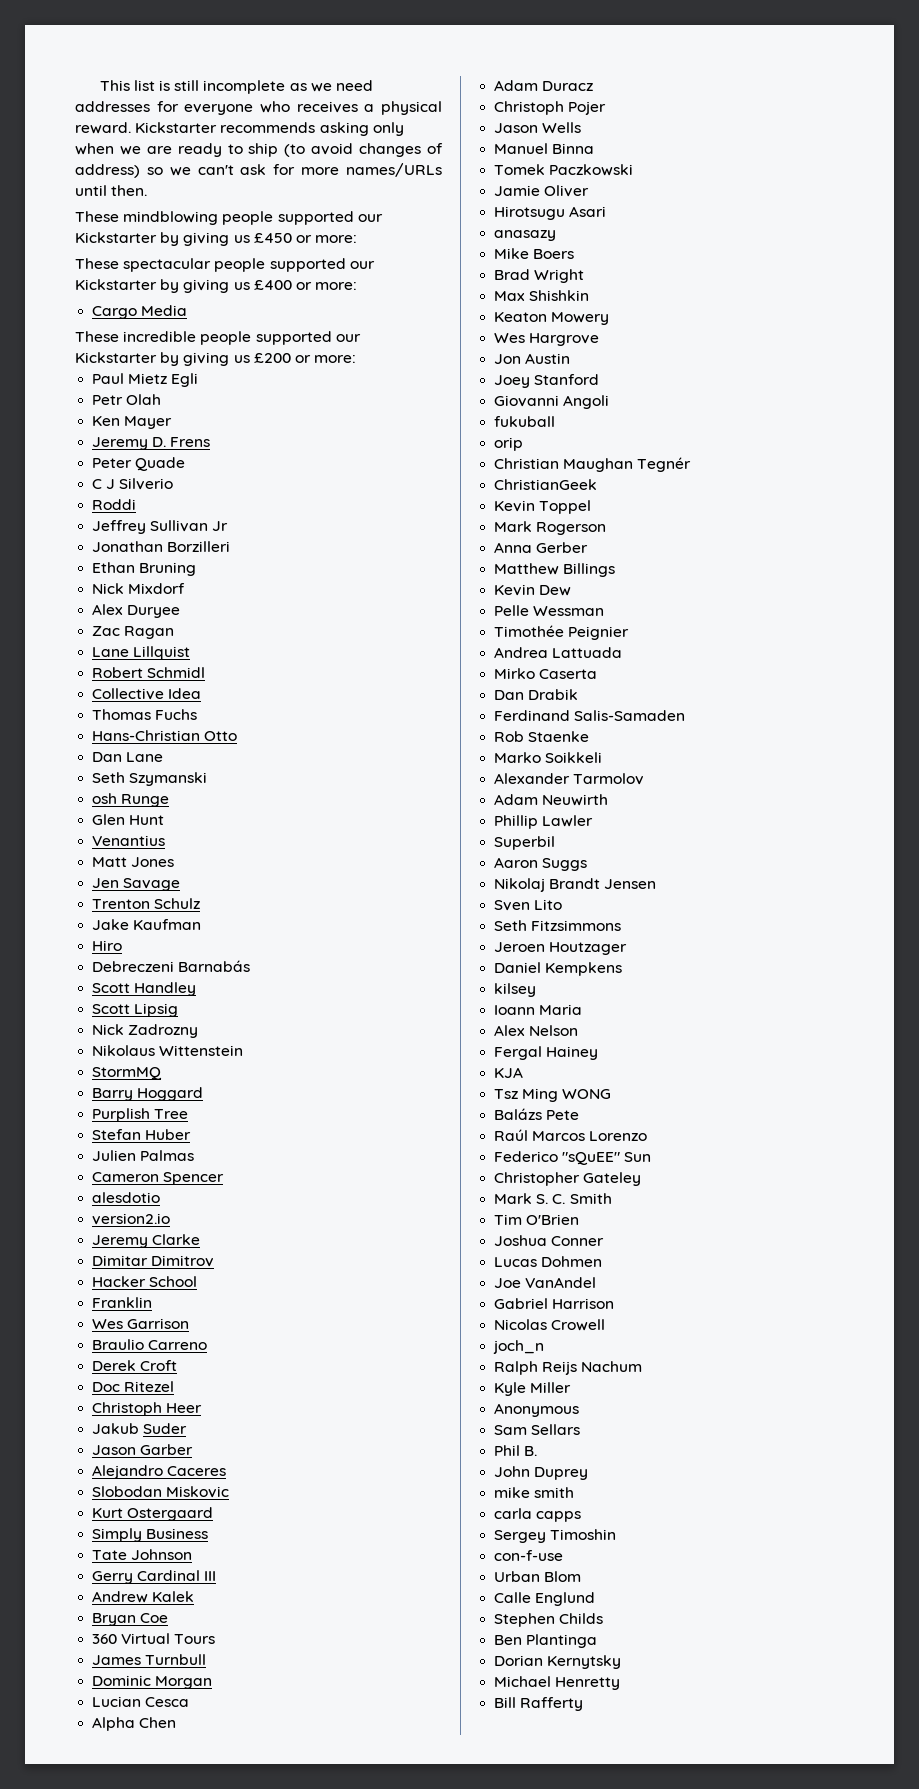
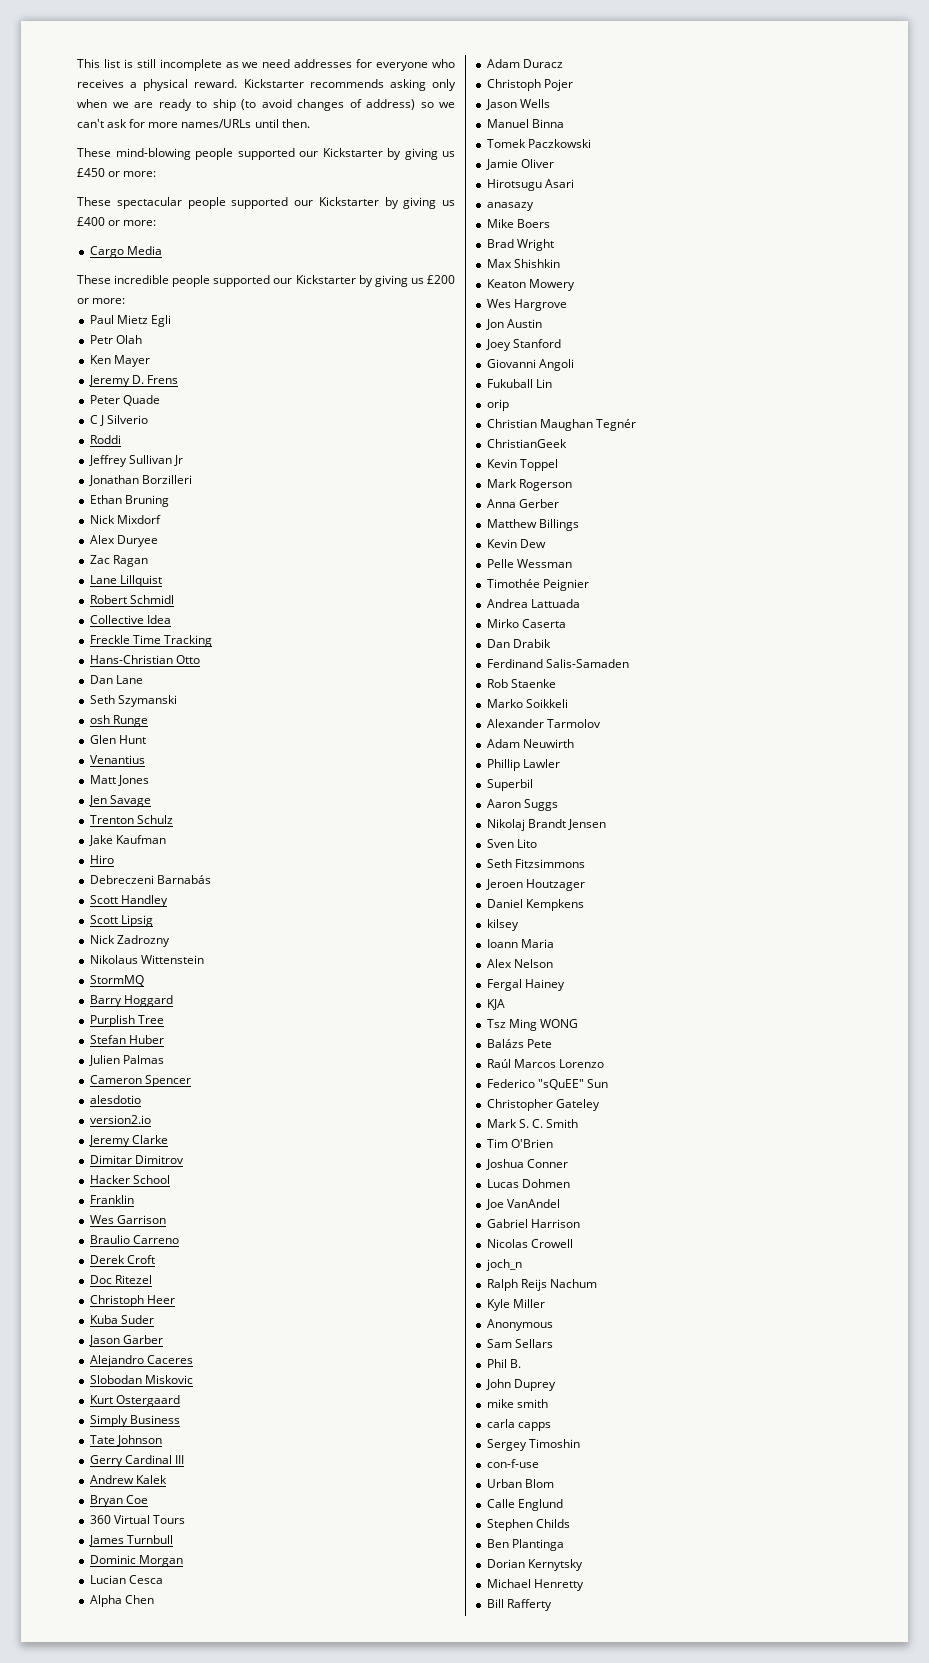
- These mindblowing people supported our Kickstarter by giving us £450 or more:
+ These mind-blowing people supported our Kickstarter by giving us £450 or more:
- Thomas Fuchs
+ Freckle Time Tracking
- Jakub Suder
+ Kuba Suder
- fukuball
+ Fukuball Lin

